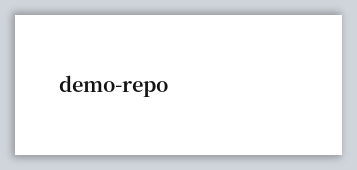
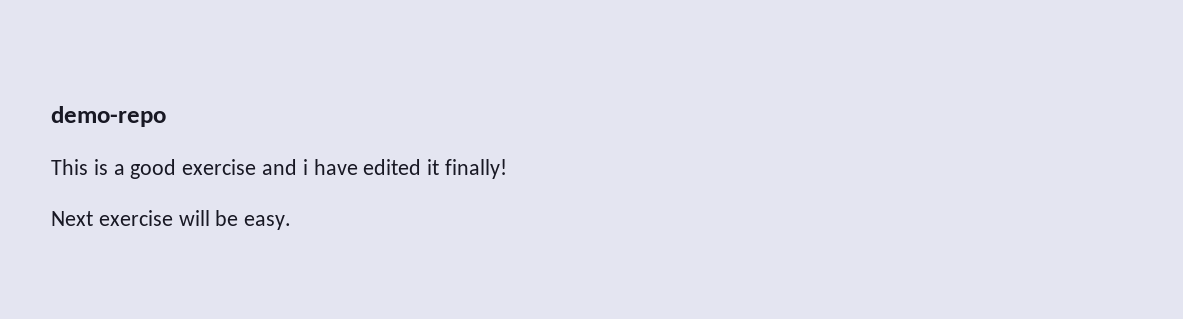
+ This is a good exercise and i have edited it finally!
+ Next exercise will be easy.

